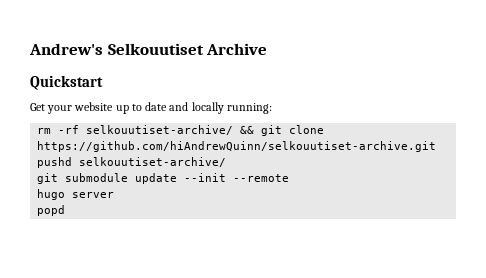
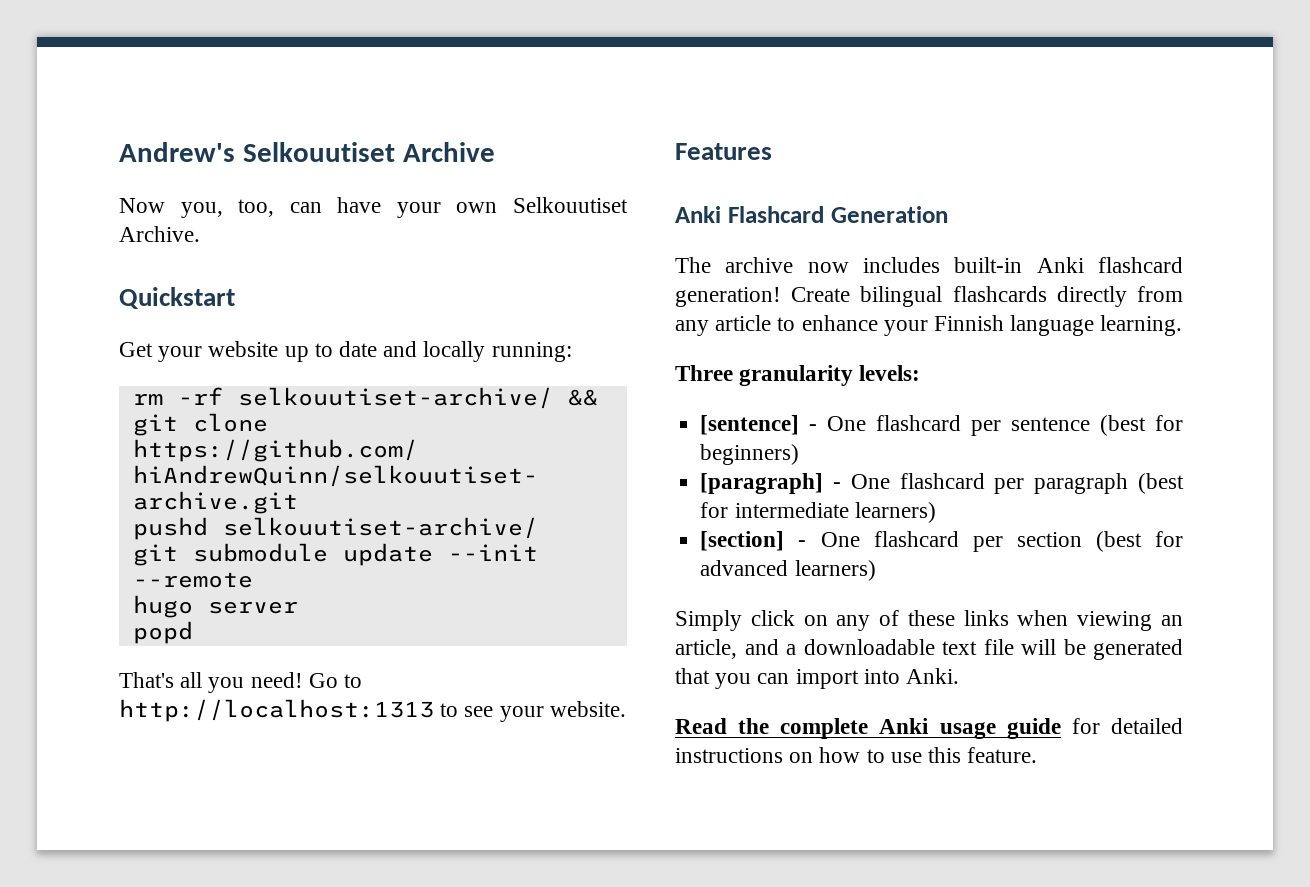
+ Now you, too, can have your own Selkouutiset Archive.
+ That's all you need! Go to http://localhost:1313 to see your website.
+ Features
+ Anki Flashcard Generation
+ The archive now includes built-in Anki flashcard generation! Create bilingual flashcards directly from any article to enhance your Finnish language learning.
+ Three granularity levels:
+ [sentence] - One flashcard per sentence (best for beginners)
+ [paragraph] - One flashcard per paragraph (best for intermediate learners)
+ [section] - One flashcard per section (best for advanced learners)
+ Simply click on any of these links when viewing an article, and a downloadable text file will be generated that you can import into Anki.
+ Read the complete Anki usage guide for detailed instructions on how to use this feature.

